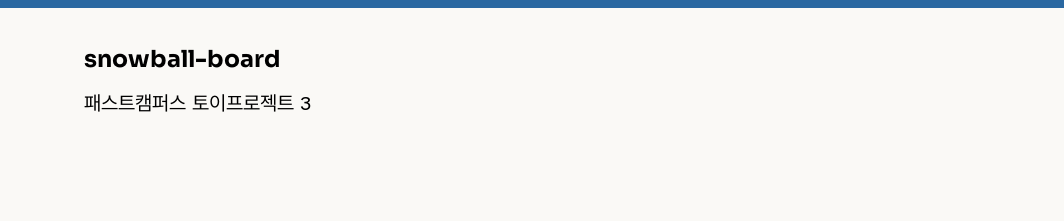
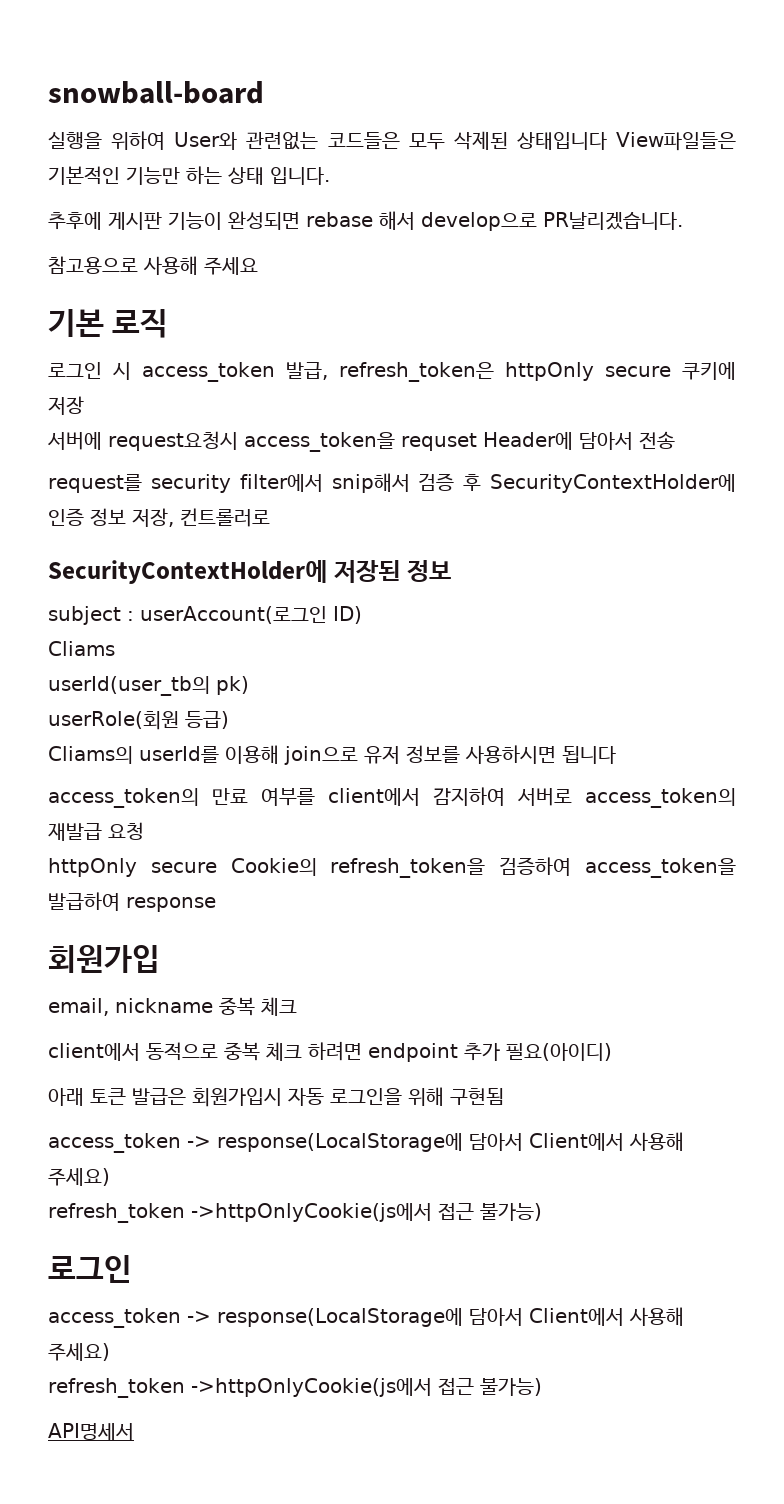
- 패스트캠퍼스 토이프로젝트 3
+ 실행을 위하여 User와 관련없는 코드들은 모두 삭제된 상태입니다 View파일들은 기본적인 기능만 하는 상태 입니다.
+ 추후에 게시판 기능이 완성되면 rebase 해서 develop으로 PR날리겠습니다.
+ 참고용으로 사용해 주세요
+ 기본 로직
+ 로그인 시 access_token 발급, refresh_token은 httpOnly secure 쿠키에 저장
+ 서버에 request요청시 access_token을 requset Header에 담아서 전송
+ request를 security filter에서 snip해서 검증 후 SecurityContextHolder에 인증 정보 저장, 컨트롤러로
+ SecurityContextHolder에 저장된 정보
+ subject : userAccount(로그인 ID)
+ Cliams
+ userId(user_tb의 pk)
+ userRole(회원 등급)
+ Cliams의 userId를 이용해 join으로 유저 정보를 사용하시면 됩니다
+ access_token의 만료 여부를 client에서 감지하여 서버로 access_token의 재발급 요청
+ httpOnly secure Cookie의 refresh_token을 검증하여 access_token을 발급하여 response
+ 회원가입
+ email, nickname 중복 체크
+ client에서 동적으로 중복 체크 하려면 endpoint 추가 필요(아이디)
+ 아래 토큰 발급은 회원가입시 자동 로그인을 위해 구현됨
+ access_token -> response(LocalStorage에 담아서 Client에서 사용해 주세요)
+ refresh_token ->httpOnlyCookie(js에서 접근 불가능)
+ 로그인
+ access_token -> response(LocalStorage에 담아서 Client에서 사용해 주세요)
+ refresh_token ->httpOnlyCookie(js에서 접근 불가능)
+ API명세서

